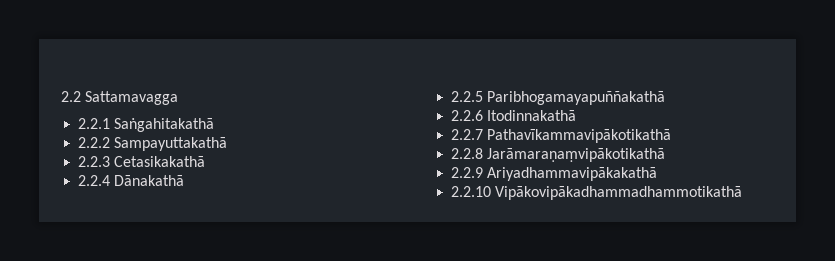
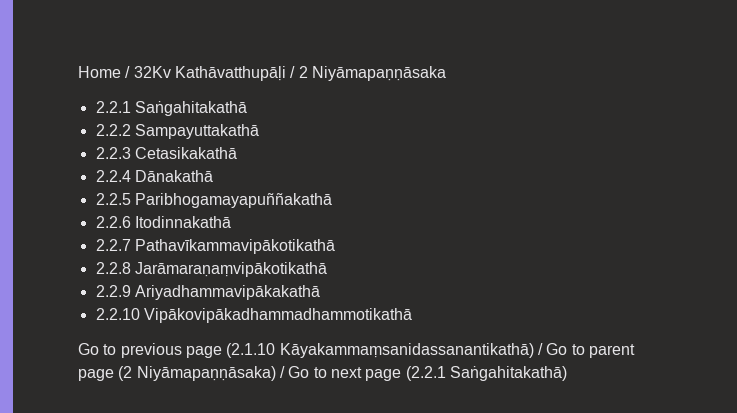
- 2.2 Sattamavagga
+ Home / 32Kv Kathāvatthupāḷi / 2 Niyāmapaṇṇāsaka
+ Go to previous page (2.1.10 Kāyakammaṃsanidassanantikathā) / Go to parent page (2 Niyāmapaṇṇāsaka) / Go to next page (2.2.1 Saṅgahitakathā)

